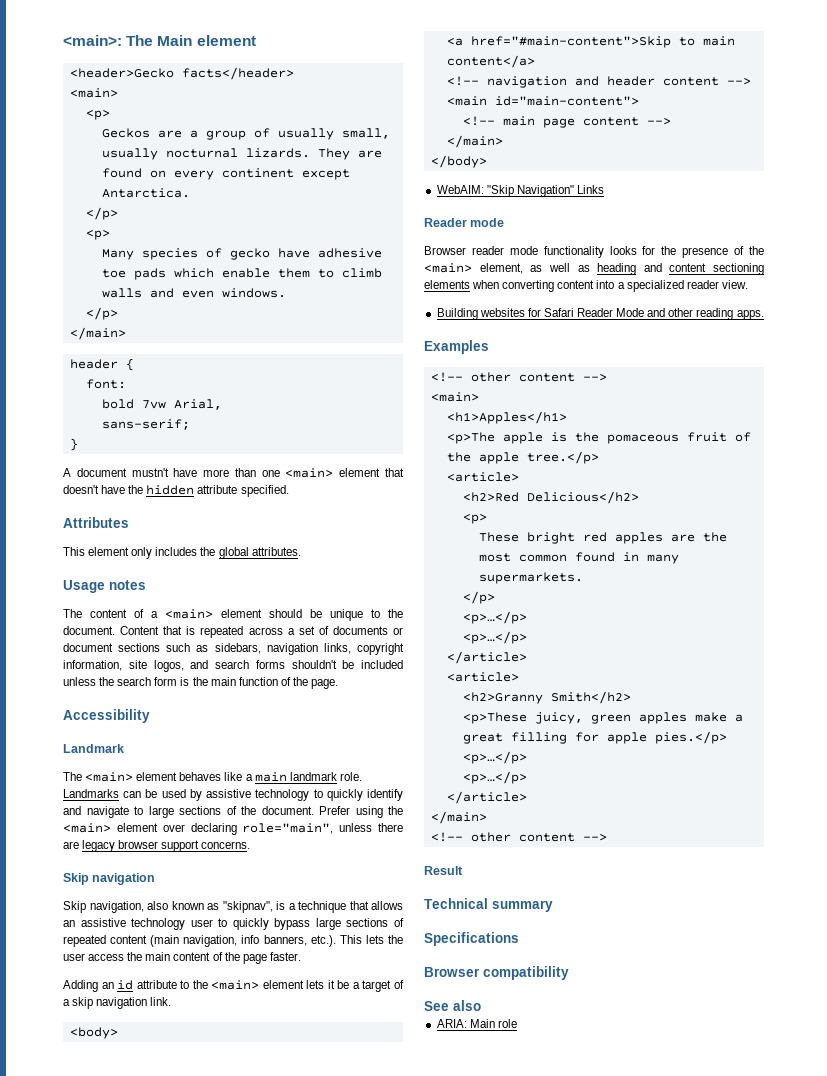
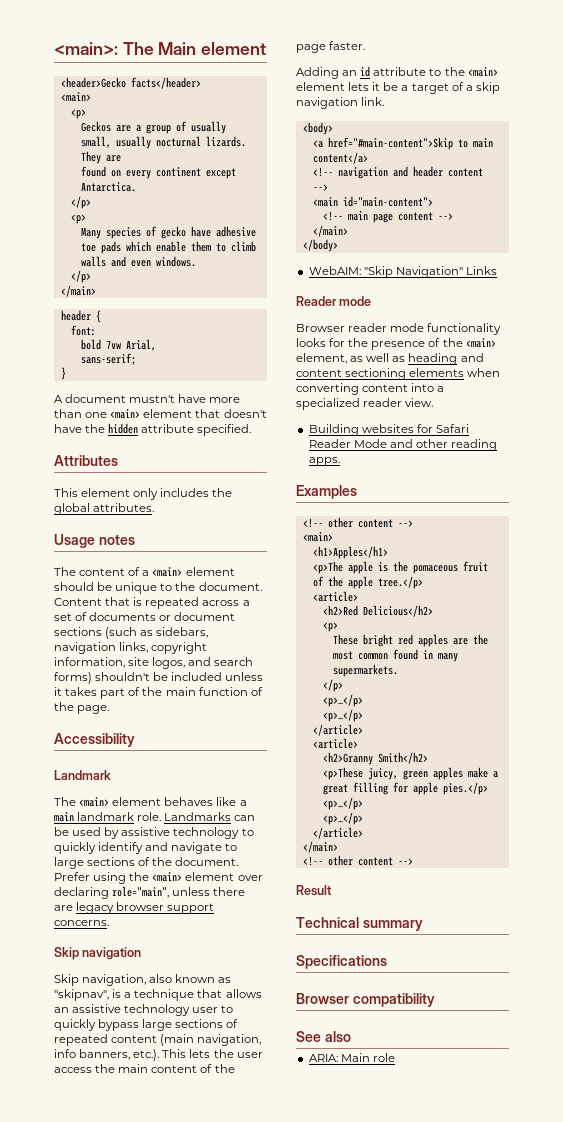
- Content that is repeated across a set of documents or document sections such as sidebars, navigation links, copyright information, site logos, and search forms shouldn't be included unless the search form is the main function of the page.
+ Content that is repeated across a set of documents or document sections (such as sidebars, navigation links, copyright information, site logos, and search forms) shouldn't be included unless it takes part of the main function of the page.

